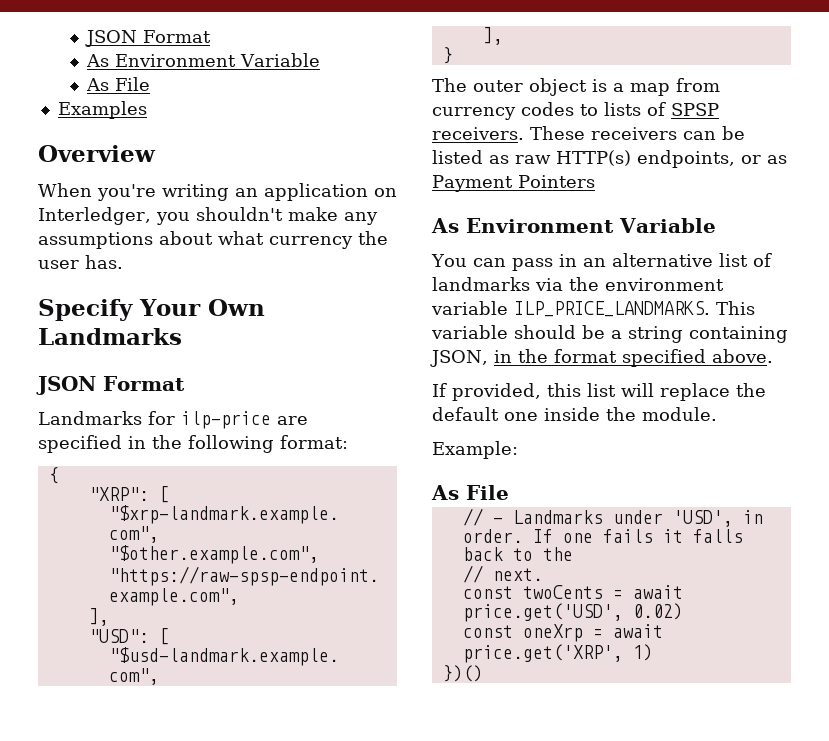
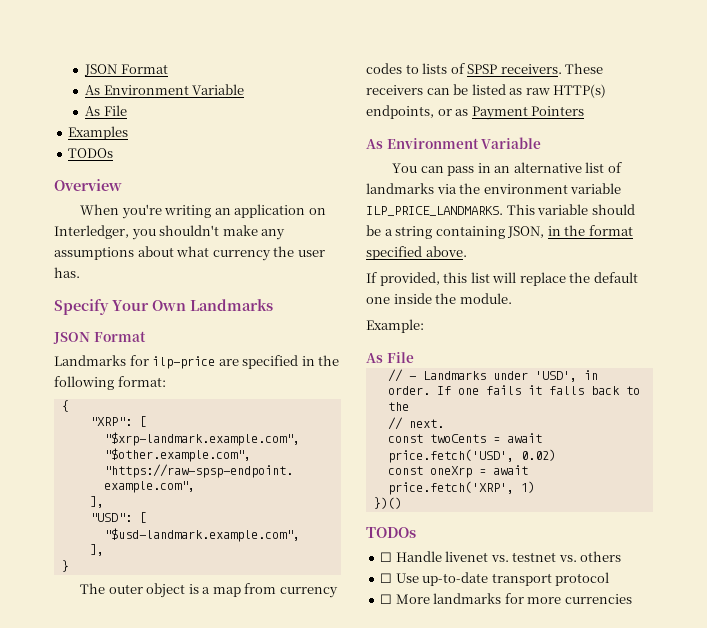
  Examples
+ TODOs
- const twoCents = await price.get('USD', 0.02)
+ const twoCents = await price.fetch('USD', 0.02)
- const oneXrp = await price.get('XRP', 1)
+ const oneXrp = await price.fetch('XRP', 1)
  })()
+ TODOs
+ ☐ Handle livenet vs. testnet vs. others
+ ☐ Use up-to-date transport protocol
+ ☐ More landmarks for more currencies

